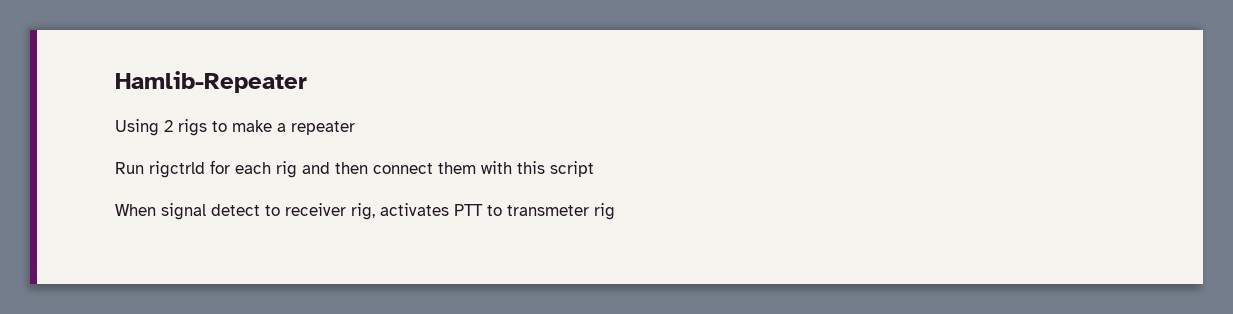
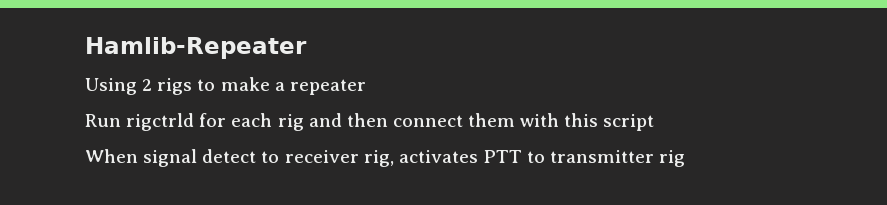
- When signal detect to receiver rig, activates PTT to transmeter rig
+ When signal detect to receiver rig, activates PTT to transmitter rig

